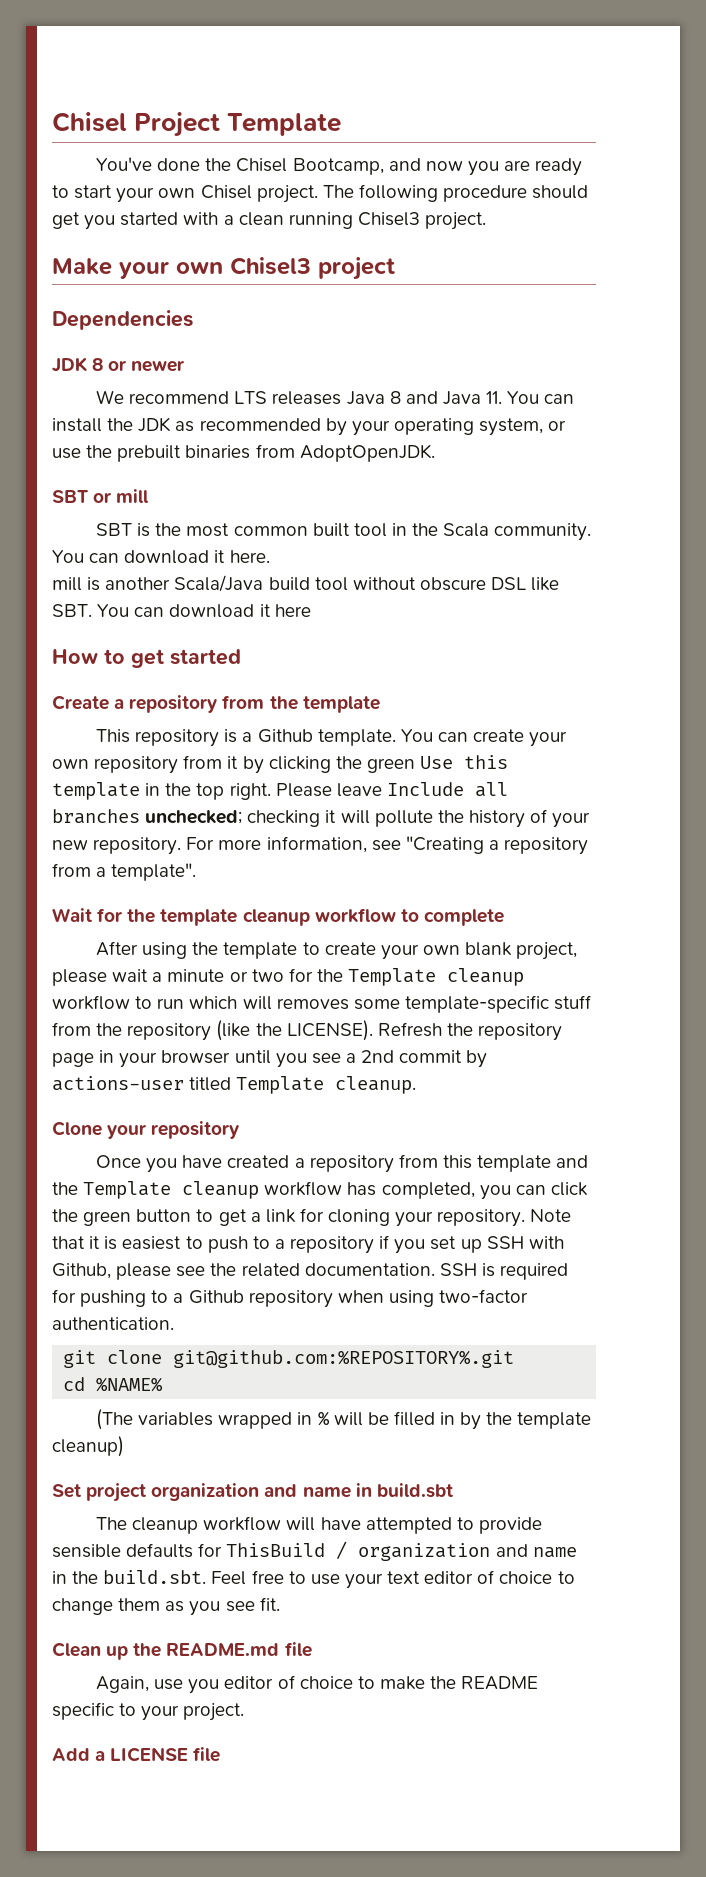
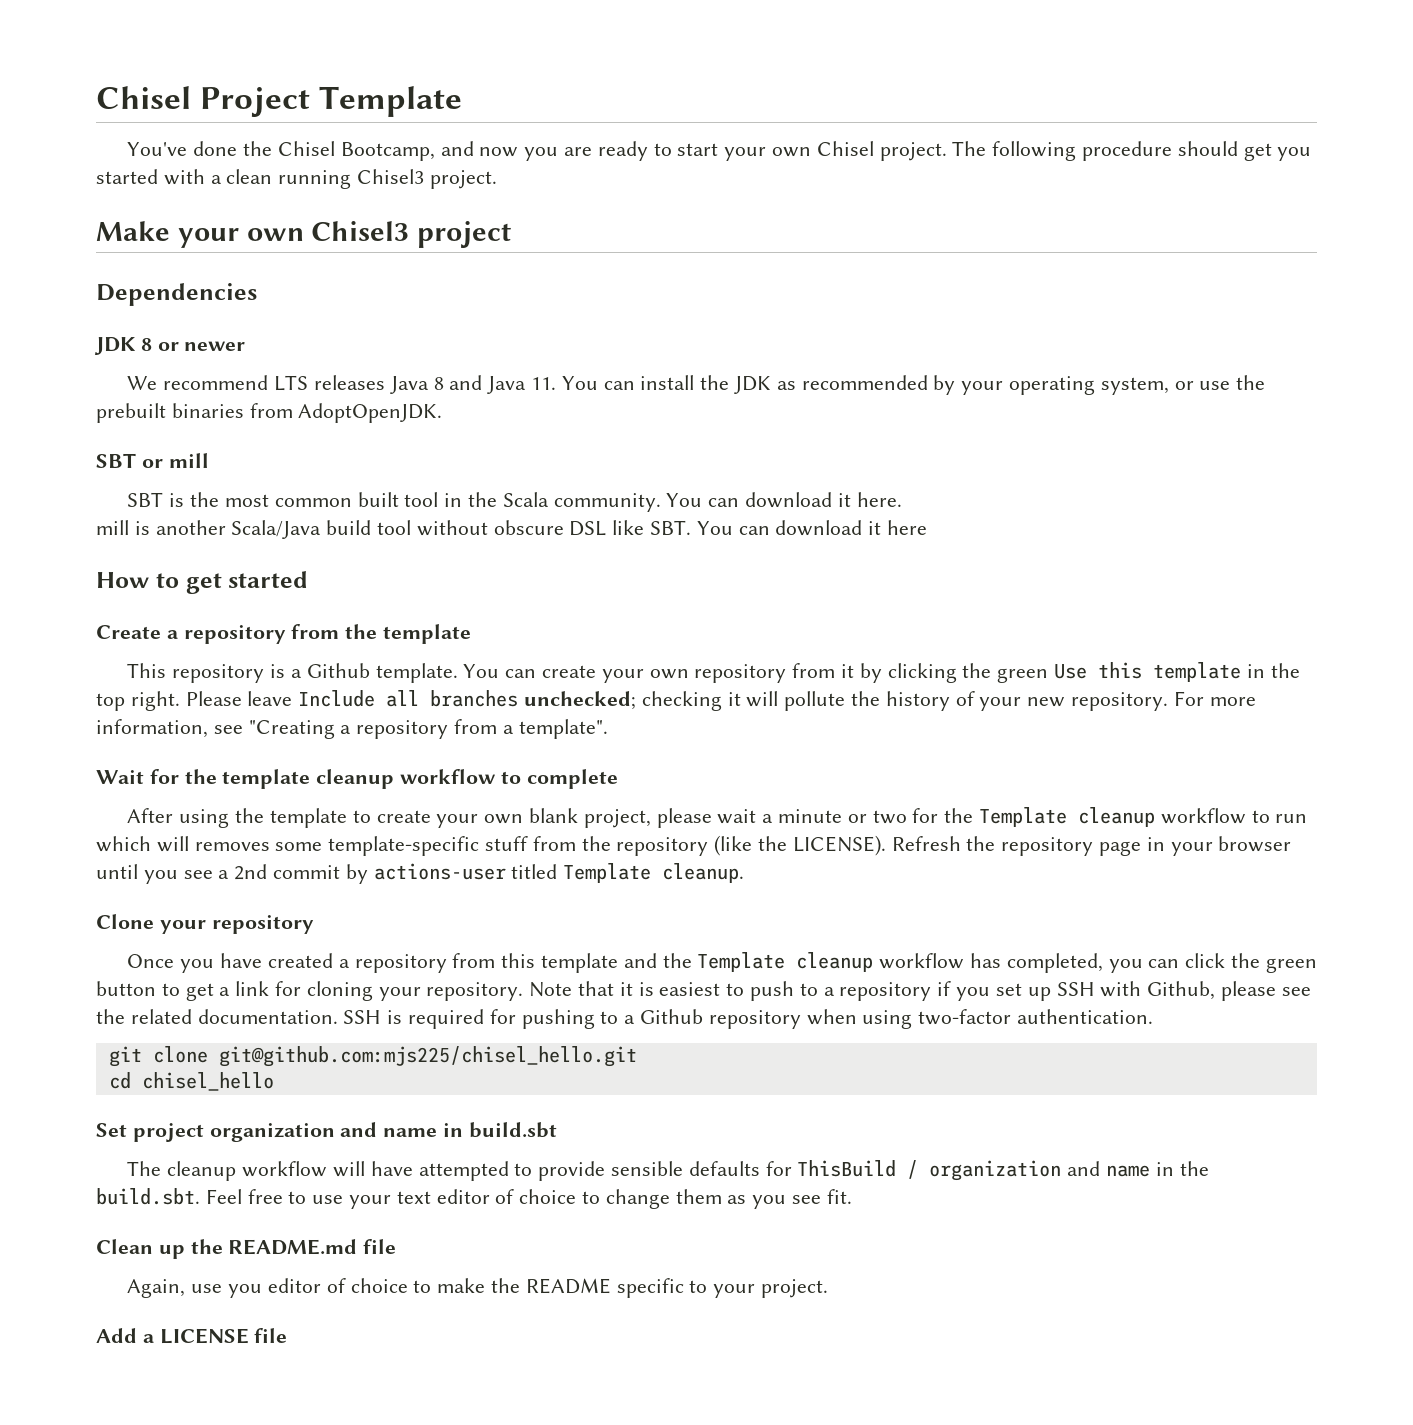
- git clone git@github.com:%REPOSITORY%.git
+ git clone git@github.com:mjs225/chisel_hello.git
- cd %NAME%
- (The variables wrapped in % will be filled in by the template cleanup)
+ cd chisel_hello

